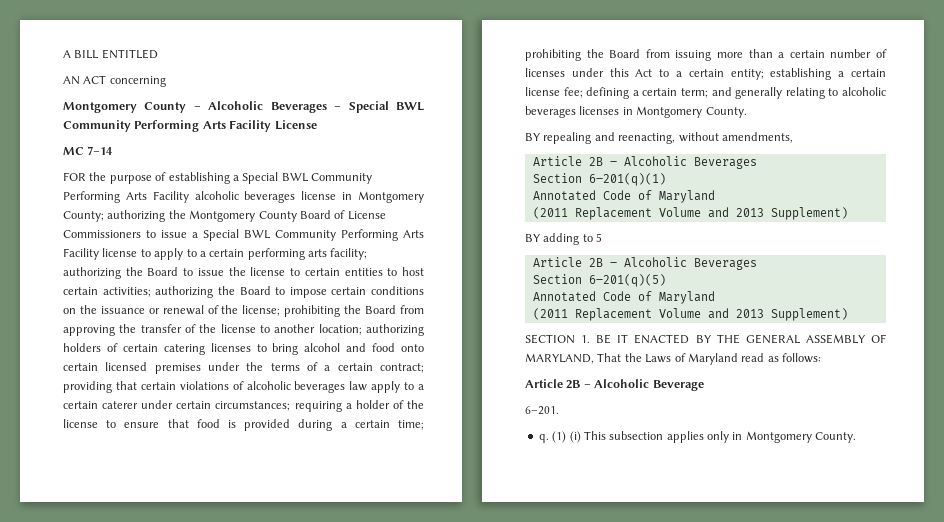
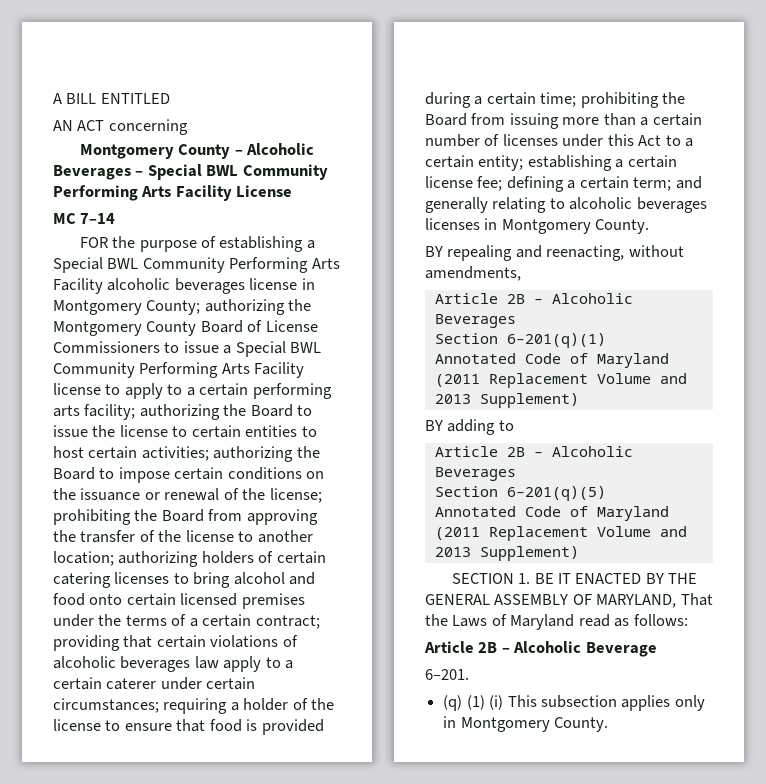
- BY adding to 5
+ BY adding to
- q. (1) (i) This subsection applies only in Montgomery County.
+ (q) (1) (i) This subsection applies only in Montgomery County.

